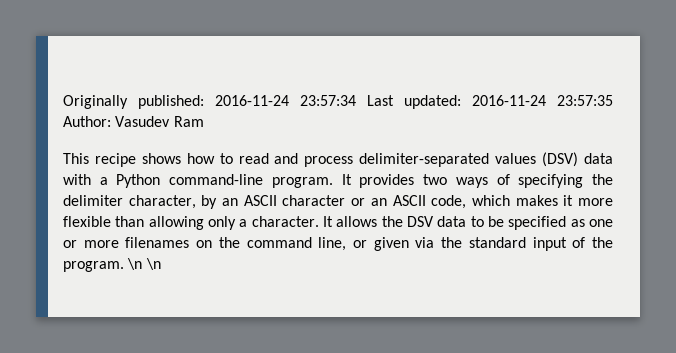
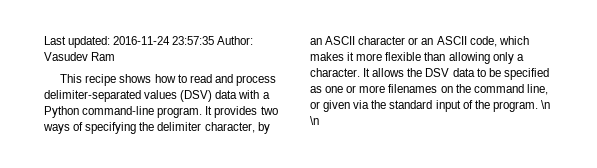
- Originally published: 2016-11-24 23:57:34 Last updated: 2016-11-24 23:57:35 Author: Vasudev Ram
+ Last updated: 2016-11-24 23:57:35 Author: Vasudev Ram

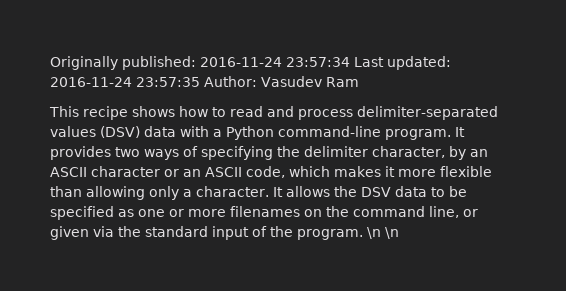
- Last updated: 2016-11-24 23:57:35 Author: Vasudev Ram
+ Originally published: 2016-11-24 23:57:34 Last updated: 2016-11-24 23:57:35 Author: Vasudev Ram

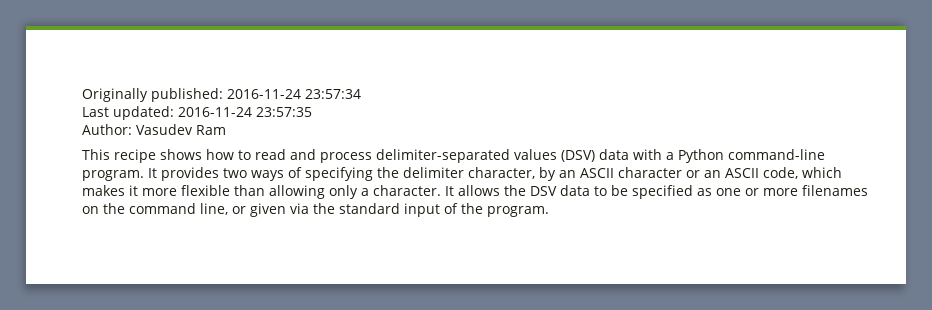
- Originally published: 2016-11-24 23:57:34 Last updated: 2016-11-24 23:57:35 Author: Vasudev Ram
+ Originally published: 2016-11-24 23:57:34
+ Last updated: 2016-11-24 23:57:35
+ Author: Vasudev Ram
- \n \n

